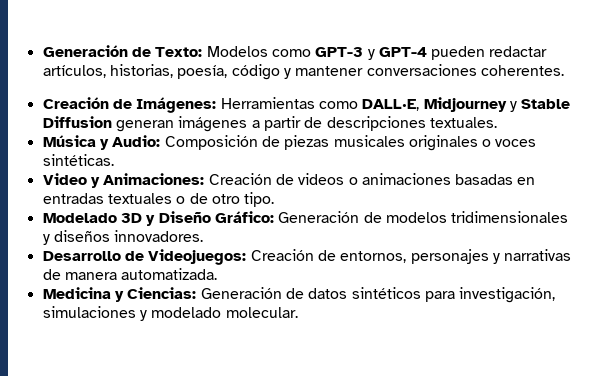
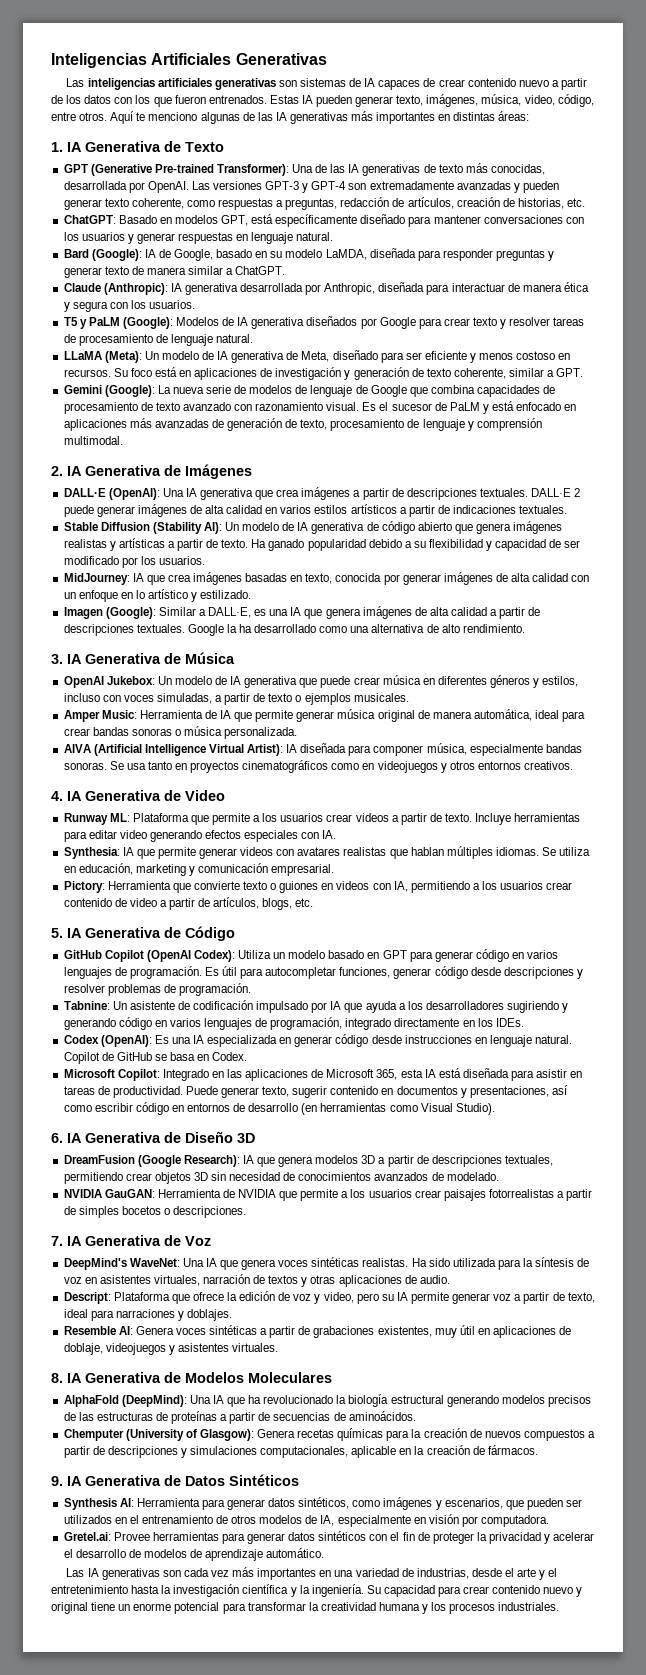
- Generación de Texto: Modelos como GPT-3 y GPT-4 pueden redactar artículos, historias, poesía, código y mantener conversaciones coherentes.
- Creación de Imágenes: Herramientas como DALL·E, Midjourney y Stable Diffusion generan imágenes a partir de descripciones textuales.
- Música y Audio: Composición de piezas musicales originales o voces sintéticas.
- Video y Animaciones: Creación de videos o animaciones basadas en entradas textuales o de otro tipo.
- Modelado 3D y Diseño Gráfico: Generación de modelos tridimensionales y diseños innovadores.
- Desarrollo de Videojuegos: Creación de entornos, personajes y narrativas de manera automatizada.
- Medicina y Ciencias: Generación de datos sintéticos para investigación, simulaciones y modelado molecular.
+ Inteligencias Artificiales Generativas
+ Las inteligencias artificiales generativas son sistemas de IA capaces de crear contenido nuevo a partir de los datos con los que fueron entrenados. Estas IA pueden generar texto, imágenes, música, video, código, entre otros. Aquí te menciono algunas de las IA generativas más importantes en distintas áreas:
+ 1. IA Generativa de Texto
+ GPT (Generative Pre-trained Transformer): Una de las IA generativas de texto más conocidas, desarrollada por OpenAI. Las versiones GPT-3 y GPT-4 son extremadamente avanzadas y pueden generar texto coherente, como respuestas a preguntas, redacción de artículos, creación de historias, etc.
+ ChatGPT: Basado en modelos GPT, está específicamente diseñado para mantener conversaciones con los usuarios y generar respuestas en lenguaje natural.
+ Bard (Google): IA de Google, basado en su modelo LaMDA, diseñada para responder preguntas y generar texto de manera similar a ChatGPT.
+ Claude (Anthropic): IA generativa desarrollada por Anthropic, diseñada para interactuar de manera ética y segura con los usuarios.
+ T5 y PaLM (Google): Modelos de IA generativa diseñados por Google para crear texto y resolver tareas de procesamiento de lenguaje natural.
+ LLaMA (Meta): Un modelo de IA generativa de Meta, diseñado para ser eficiente y menos costoso en recursos. Su foco está en aplicaciones de investigación y generación de texto coherente, similar a GPT.
+ Gemini (Google): La nueva serie de modelos de lenguaje de Google que combina capacidades de procesamiento de texto avanzado con razonamiento visual. Es el sucesor de PaLM y está enfocado en aplicaciones más avanzadas de generación de texto, procesamiento de lenguaje y comprensión multimodal.
+ 2. IA Generativa de Imágenes
+ DALL·E (OpenAI): Una IA generativa que crea imágenes a partir de descripciones textuales. DALL·E 2 puede generar imágenes de alta calidad en varios estilos artísticos a partir de indicaciones textuales.
+ Stable Diffusion (Stability AI): Un modelo de IA generativa de código abierto que genera imágenes realistas y artísticas a partir de texto. Ha ganado popularidad debido a su flexibilidad y capacidad de ser modificado por los usuarios.
+ MidJourney: IA que crea imágenes basadas en texto, conocida por generar imágenes de alta calidad con un enfoque en lo artístico y estilizado.
+ Imagen (Google): Similar a DALL·E, es una IA que genera imágenes de alta calidad a partir de descripciones textuales. Google la ha desarrollado como una alternativa de alto rendimiento.
+ 3. IA Generativa de Música
+ OpenAI Jukebox: Un modelo de IA generativa que puede crear música en diferentes géneros y estilos, incluso con voces simuladas, a partir de texto o ejemplos musicales.
+ Amper Music: Herramienta de IA que permite generar música original de manera automática, ideal para crear bandas sonoras o música personalizada.
+ AIVA (Artificial Intelligence Virtual Artist): IA diseñada para componer música, especialmente bandas sonoras. Se usa tanto en proyectos cinematográficos como en videojuegos y otros entornos creativos.
+ 4. IA Generativa de Video
+ Runway ML: Plataforma que permite a los usuarios crear videos a partir de texto. Incluye herramientas para editar video generando efectos especiales con IA.
+ Synthesia: IA que permite generar videos con avatares realistas que hablan múltiples idiomas. Se utiliza en educación, marketing y comunicación empresarial.
+ Pictory: Herramienta que convierte texto o guiones en videos con IA, permitiendo a los usuarios crear contenido de video a partir de artículos, blogs, etc.
+ 5. IA Generativa de Código
+ GitHub Copilot (OpenAI Codex): Utiliza un modelo basado en GPT para generar código en varios lenguajes de programación. Es útil para autocompletar funciones, generar código desde descripciones y resolver problemas de programación.
+ Tabnine: Un asistente de codificación impulsado por IA que ayuda a los desarrolladores sugiriendo y generando código en varios lenguajes de programación, integrado directamente en los IDEs.
+ Codex (OpenAI): Es una IA especializada en generar código desde instrucciones en lenguaje natural. Copilot de GitHub se basa en Codex.
+ Microsoft Copilot: Integrado en las aplicaciones de Microsoft 365, esta IA está diseñada para asistir en tareas de productividad. Puede generar texto, sugerir contenido en documentos y presentaciones, así como escribir código en entornos de desarrollo (en herramientas como Visual Studio).
+ 6. IA Generativa de Diseño 3D
+ DreamFusion (Google Research): IA que genera modelos 3D a partir de descripciones textuales, permitiendo crear objetos 3D sin necesidad de conocimientos avanzados de modelado.
+ NVIDIA GauGAN: Herramienta de NVIDIA que permite a los usuarios crear paisajes fotorrealistas a partir de simples bocetos o descripciones.
+ 7. IA Generativa de Voz
+ DeepMind's WaveNet: Una IA que genera voces sintéticas realistas. Ha sido utilizada para la síntesis de voz en asistentes virtuales, narración de textos y otras aplicaciones de audio.
+ Descript: Plataforma que ofrece la edición de voz y video, pero su IA permite generar voz a partir de texto, ideal para narraciones y doblajes.
+ Resemble AI: Genera voces sintéticas a partir de grabaciones existentes, muy útil en aplicaciones de doblaje, videojuegos y asistentes virtuales.
+ 8. IA Generativa de Modelos Moleculares
+ AlphaFold (DeepMind): Una IA que ha revolucionado la biología estructural generando modelos precisos de las estructuras de proteínas a partir de secuencias de aminoácidos.
+ Chemputer (University of Glasgow): Genera recetas químicas para la creación de nuevos compuestos a partir de descripciones y simulaciones computacionales, aplicable en la creación de fármacos.
+ 9. IA Generativa de Datos Sintéticos
+ Synthesis AI: Herramienta para generar datos sintéticos, como imágenes y escenarios, que pueden ser utilizados en el entrenamiento de otros modelos de IA, especialmente en visión por computadora.
+ Gretel.ai: Provee herramientas para generar datos sintéticos con el fin de proteger la privacidad y acelerar el desarrollo de modelos de aprendizaje automático.
+ Las IA generativas son cada vez más importantes en una variedad de industrias, desde el arte y el entretenimiento hasta la investigación científica y la ingeniería. Su capacidad para crear contenido nuevo y original tiene un enorme potencial para transformar la creatividad humana y los procesos industriales.

